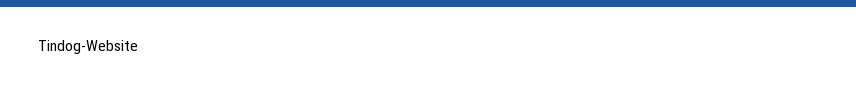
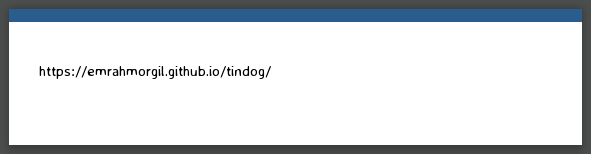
- Tindog-Website
+ https://emrahmorgil.github.io/tindog/

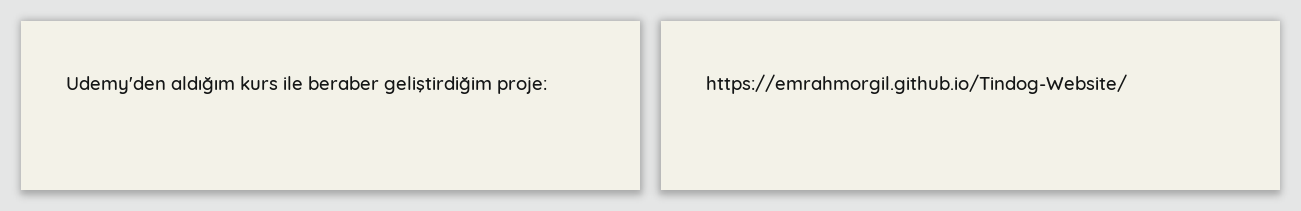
- https://emrahmorgil.github.io/tindog/
+ Udemy'den aldığım kurs ile beraber geliştirdiğim proje: https://emrahmorgil.github.io/Tindog-Website/

